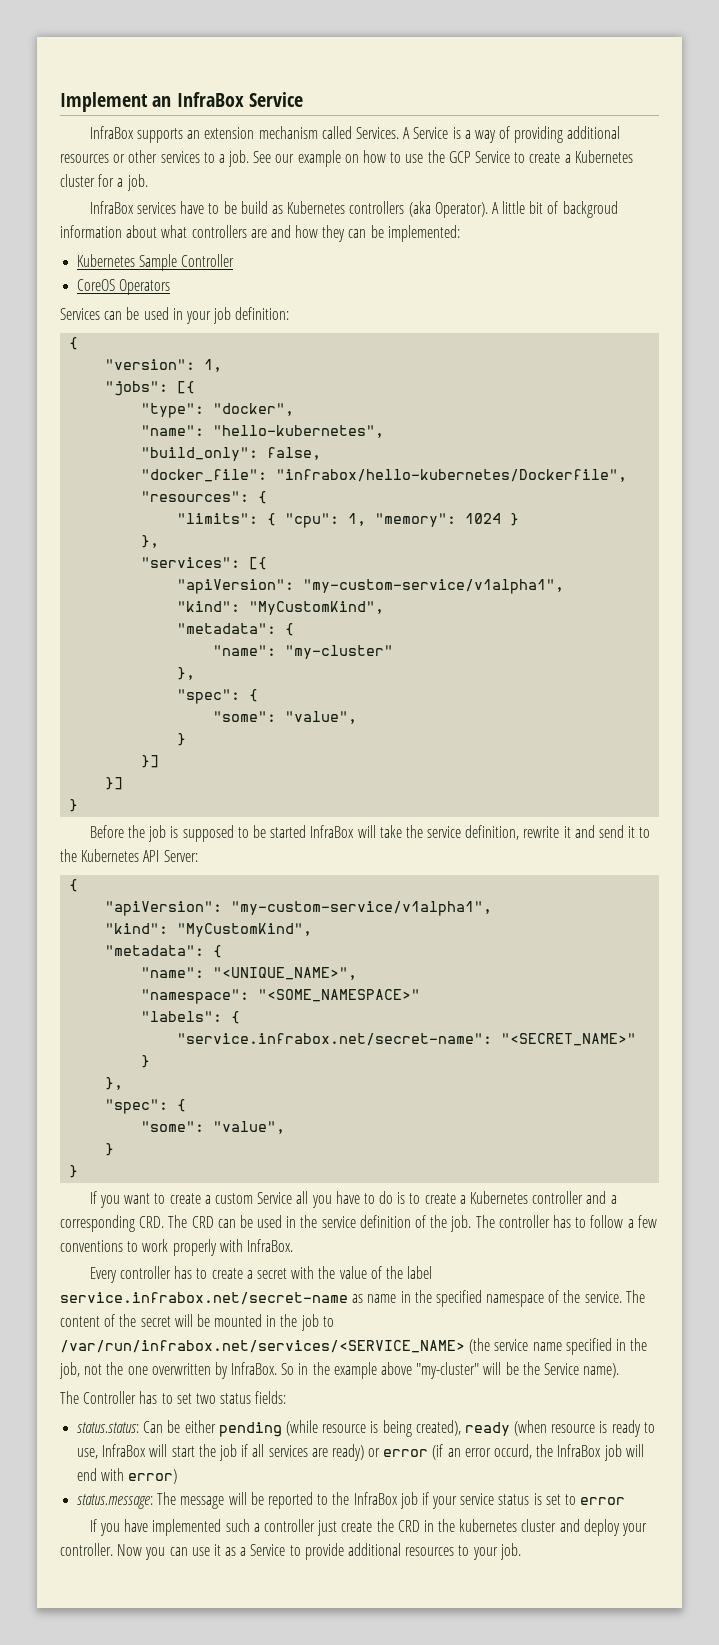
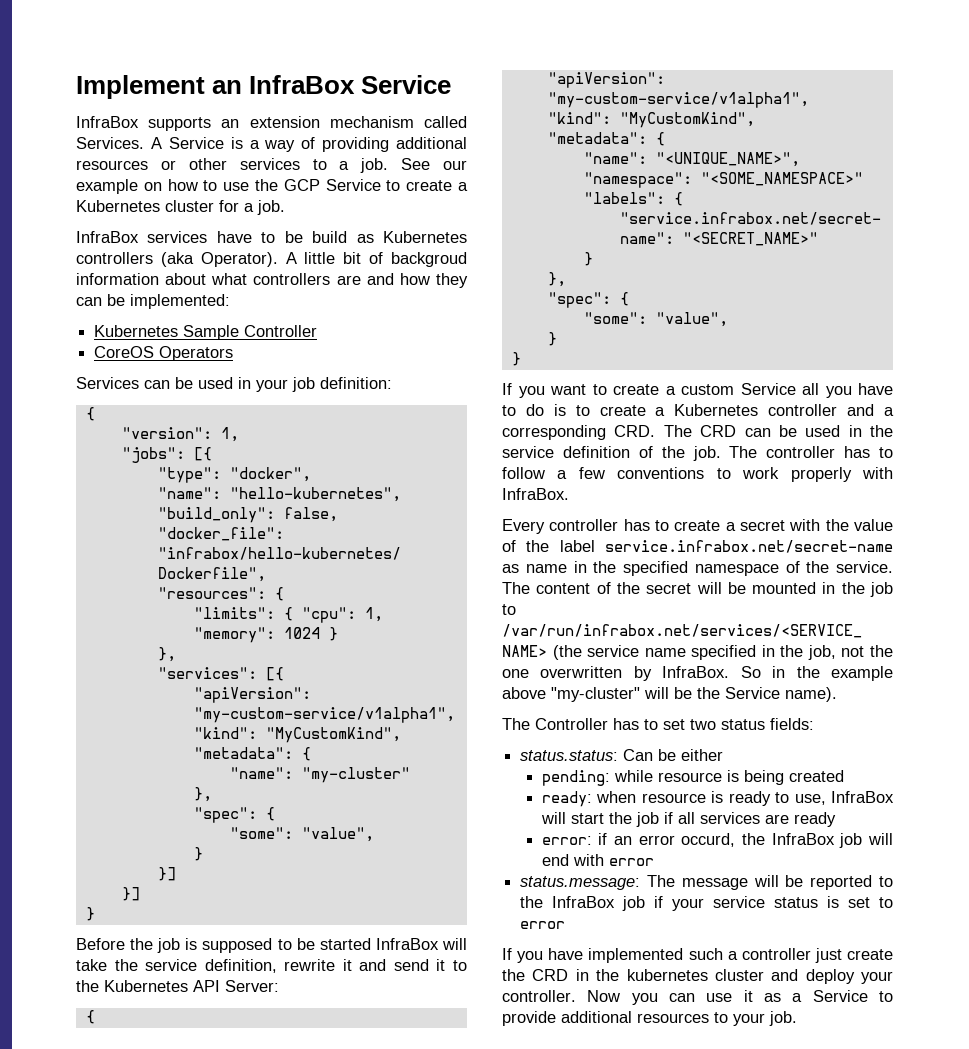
- status.status: Can be either pending (while resource is being created), ready (when resource is ready to use, InfraBox will start the job if all services are ready) or error (if an error occurd, the InfraBox job will end with error)
+ status.status: Can be either
+ pending: while resource is being created
+ ready: when resource is ready to use, InfraBox will start the job if all services are ready
+ error: if an error occurd, the InfraBox job will end with error

